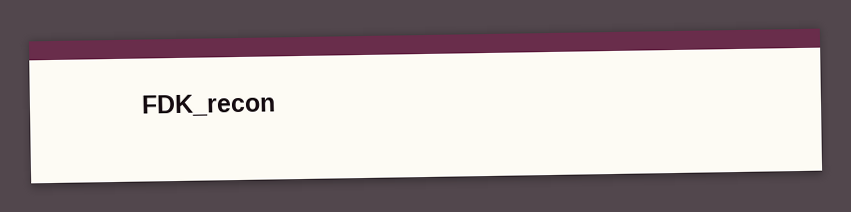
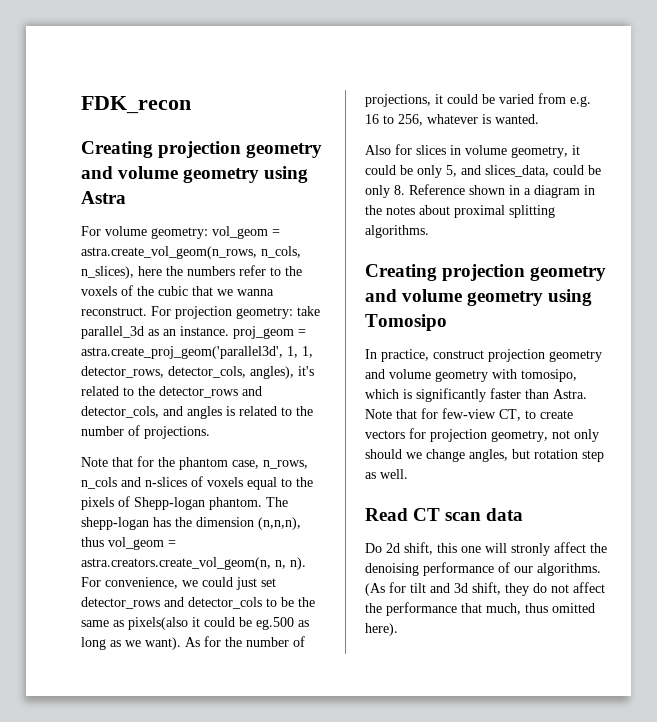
+ Creating projection geometry and volume geometry using Astra
+ For volume geometry: vol_geom = astra.create_vol_geom(n_rows, n_cols, n_slices), here the numbers refer to the voxels of the cubic that we wanna reconstruct. For projection geometry: take parallel_3d as an instance. proj_geom = astra.create_proj_geom('parallel3d', 1, 1, detector_rows, detector_cols, angles), it's related to the detector_rows and detector_cols, and angles is related to the number of projections.
+ Note that for the phantom case, n_rows, n_cols and n-slices of voxels equal to the pixels of Shepp-logan phantom. The shepp-logan has the dimension (n,n,n), thus vol_geom = astra.creators.create_vol_geom(n, n, n). For convenience, we could just set detector_rows and detector_cols to be the same as pixels(also it could be eg.500 as long as we want). As for the number of projections, it could be varied from e.g. 16 to 256, whatever is wanted.
+ Also for slices in volume geometry, it could be only 5, and slices_data, could be only 8. Reference shown in a diagram in the notes about proximal splitting algorithms.
+ Creating projection geometry and volume geometry using Tomosipo
+ In practice, construct projection geometry and volume geometry with tomosipo, which is significantly faster than Astra. Note that for few-view CT, to create vectors for projection geometry, not only should we change angles, but rotation step as well.
+ Read CT scan data
+ Do 2d shift, this one will stronly affect the denoising performance of our algorithms. (As for tilt and 3d shift, they do not affect the performance that much, thus omitted here).

